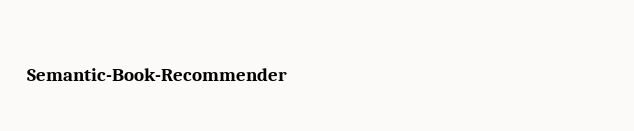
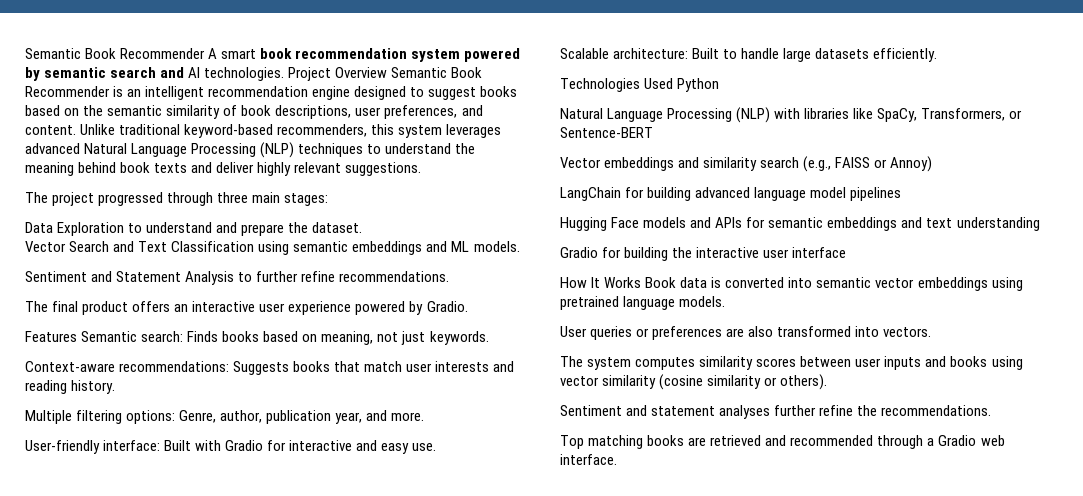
- Semantic-Book-Recommender
+ Semantic Book Recommender A smart book recommendation system powered by semantic search and AI technologies. Project Overview Semantic Book Recommender is an intelligent recommendation engine designed to suggest books based on the semantic similarity of book descriptions, user preferences, and content. Unlike traditional keyword-based recommenders, this system leverages advanced Natural Language Processing (NLP) techniques to understand the meaning behind book texts and deliver highly relevant suggestions.
+ The project progressed through three main stages:
+ Data Exploration to understand and prepare the dataset.
+ Vector Search and Text Classification using semantic embeddings and ML models.
+ Sentiment and Statement Analysis to further refine recommendations.
+ The final product offers an interactive user experience powered by Gradio.
+ Features Semantic search: Finds books based on meaning, not just keywords.
+ Context-aware recommendations: Suggests books that match user interests and reading history.
+ Multiple filtering options: Genre, author, publication year, and more.
+ User-friendly interface: Built with Gradio for interactive and easy use.
+ Scalable architecture: Built to handle large datasets efficiently.
+ Technologies Used Python
+ Natural Language Processing (NLP) with libraries like SpaCy, Transformers, or Sentence-BERT
+ Vector embeddings and similarity search (e.g., FAISS or Annoy)
+ LangChain for building advanced language model pipelines
+ Hugging Face models and APIs for semantic embeddings and text understanding
+ Gradio for building the interactive user interface
+ How It Works Book data is converted into semantic vector embeddings using pretrained language models.
+ User queries or preferences are also transformed into vectors.
+ The system computes similarity scores between user inputs and books using vector similarity (cosine similarity or others).
+ Sentiment and statement analyses further refine the recommendations.
+ Top matching books are retrieved and recommended through a Gradio web interface.

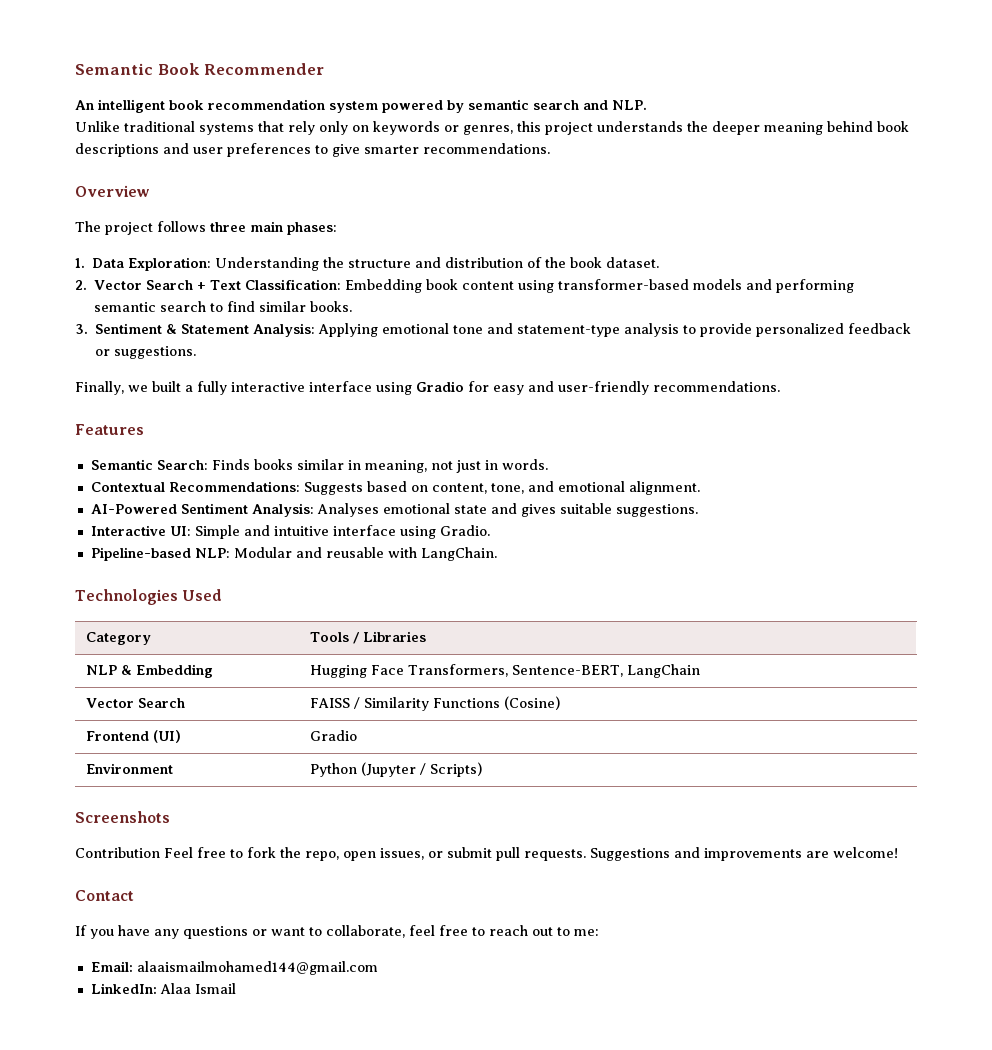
- Semantic Book Recommender A smart book recommendation system powered by semantic search and AI technologies. Project Overview Semantic Book Recommender is an intelligent recommendation engine designed to suggest books based on the semantic similarity of book descriptions, user preferences, and content. Unlike traditional keyword-based recommenders, this system leverages advanced Natural Language Processing (NLP) techniques to understand the meaning behind book texts and deliver highly relevant suggestions.
- The project progressed through three main stages:
- Data Exploration to understand and prepare the dataset.
+ Semantic Book Recommender
+ An intelligent book recommendation system powered by semantic search and NLP.
+ Unlike traditional systems that rely only on keywords or genres, this project understands the deeper meaning behind book descriptions and user preferences to give smarter recommendations.
+ Overview
+ The project follows three main phases:
+ 1. Data Exploration: Understanding the structure and distribution of the book dataset.
- Vector Search and Text Classification using semantic embeddings and ML models.
- Sentiment and Statement Analysis to further refine recommendations.
- The final product offers an interactive user experience powered by Gradio.
- Features Semantic search: Finds books based on meaning, not just keywords.
- Context-aware recommendations: Suggests books that match user interests and reading history.
- Multiple filtering options: Genre, author, publication year, and more.
- User-friendly interface: Built with Gradio for interactive and easy use.
- Scalable architecture: Built to handle large datasets efficiently.
- Technologies Used Python
- Natural Language Processing (NLP) with libraries like SpaCy, Transformers, or Sentence-BERT
- Vector embeddings and similarity search (e.g., FAISS or Annoy)
- LangChain for building advanced language model pipelines
- Hugging Face models and APIs for semantic embeddings and text understanding
- Gradio for building the interactive user interface
- How It Works Book data is converted into semantic vector embeddings using pretrained language models.
- User queries or preferences are also transformed into vectors.
- The system computes similarity scores between user inputs and books using vector similarity (cosine similarity or others).
- Sentiment and statement analyses further refine the recommendations.
- Top matching books are retrieved and recommended through a Gradio web interface.
+ 2. Vector Search + Text Classification: Embedding book content using transformer-based models and performing semantic search to find similar books.
+ 3. Sentiment & Statement Analysis: Applying emotional tone and statement-type analysis to provide personalized feedback or suggestions.
+ Finally, we built a fully interactive interface using Gradio for easy and user-friendly recommendations.
+ Features
+ Semantic Search: Finds books similar in meaning, not just in words.
+ Contextual Recommendations: Suggests based on content, tone, and emotional alignment.
+ AI-Powered Sentiment Analysis: Analyses emotional state and gives suitable suggestions.
+ Interactive UI: Simple and intuitive interface using Gradio.
+ Pipeline-based NLP: Modular and reusable with LangChain.
+ Technologies Used
+ Category | Tools / Libraries
+ NLP & Embedding | Hugging Face Transformers, Sentence-BERT, LangChain
+ Vector Search | FAISS / Similarity Functions (Cosine)
+ Frontend (UI) | Gradio
+ Environment | Python (Jupyter / Scripts)
+ Screenshots
+ Contribution Feel free to fork the repo, open issues, or submit pull requests. Suggestions and improvements are welcome!
+ Contact
+ If you have any questions or want to collaborate, feel free to reach out to me:
+ Email: alaaismailmohamed144@gmail.com
+ LinkedIn: Alaa Ismail

